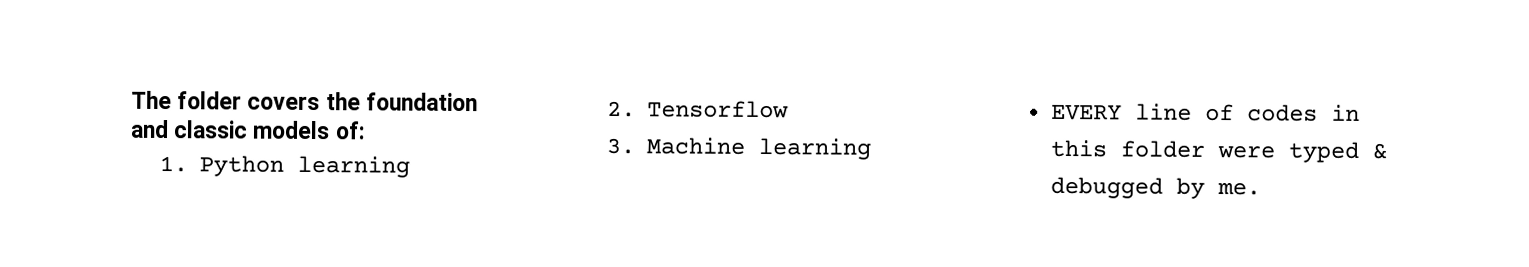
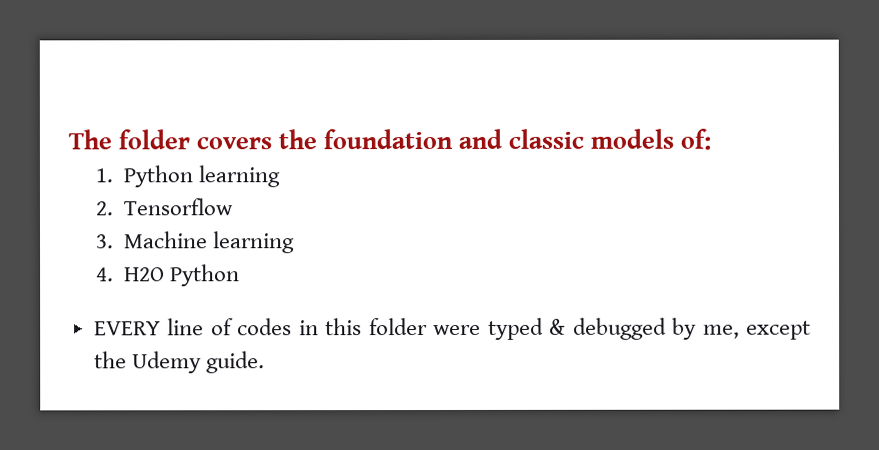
+ 4. H2O Python
- EVERY line of codes in this folder were typed & debugged by me.
+ EVERY line of codes in this folder were typed & debugged by me, except the Udemy guide.

